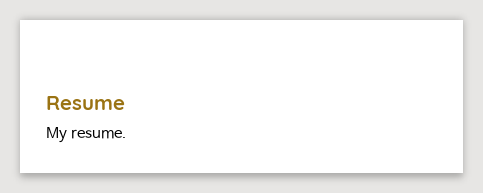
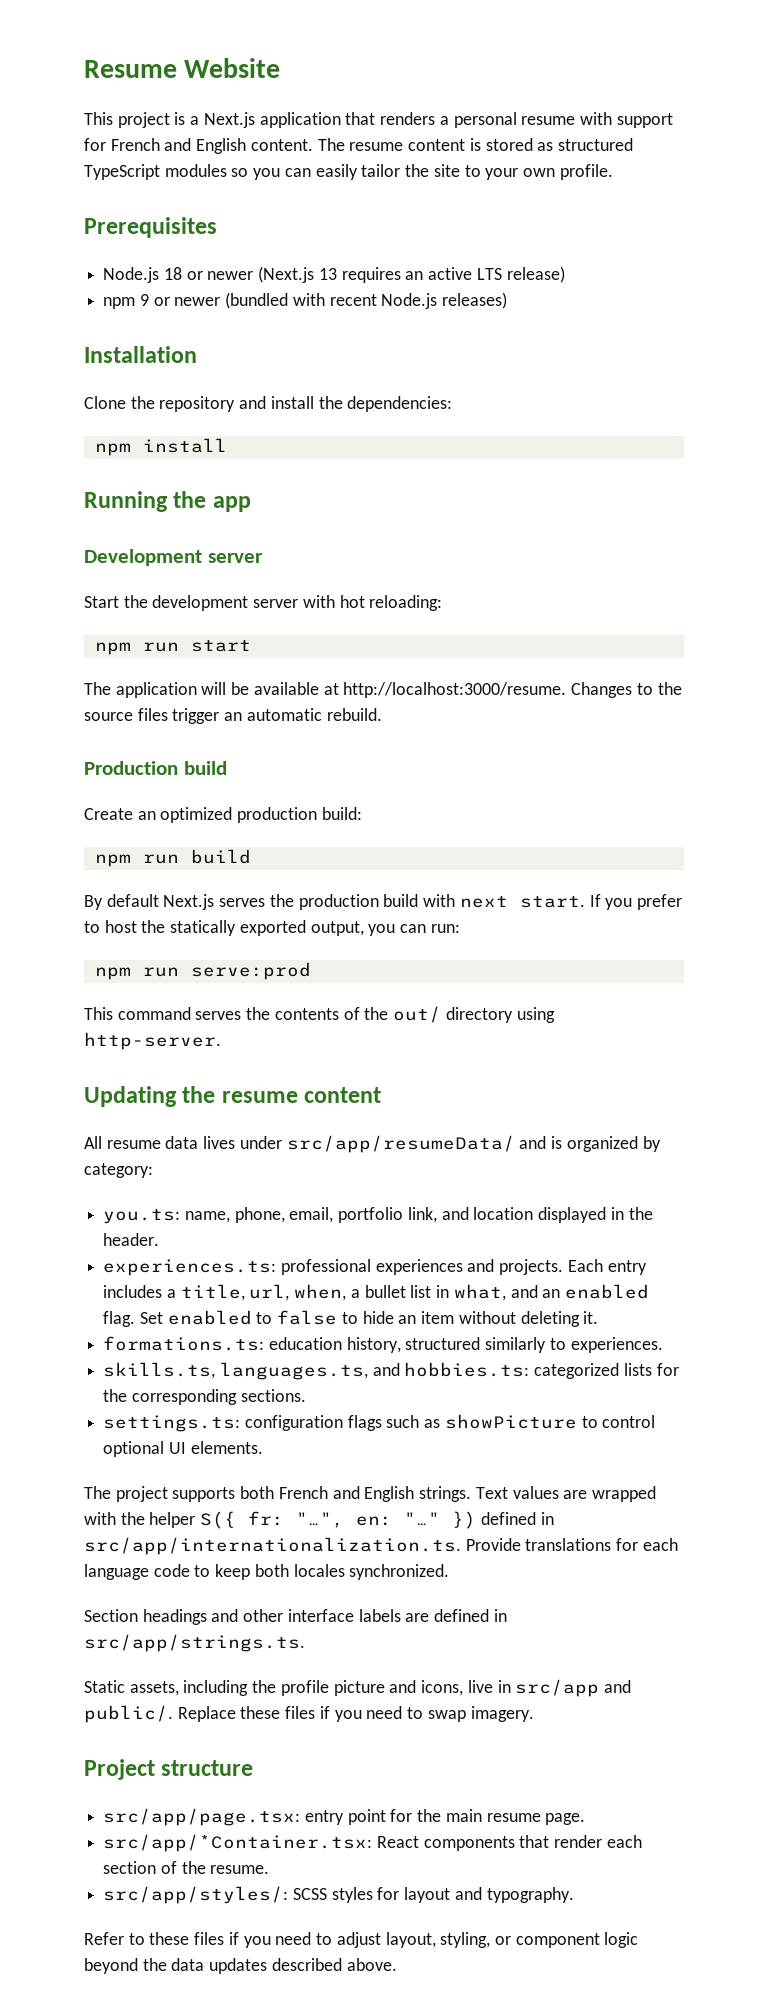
- Resume
- My resume.
+ Resume Website
+ This project is a Next.js application that renders a personal resume with support for French and English content. The resume content is stored as structured TypeScript modules so you can easily tailor the site to your own profile.
+ Prerequisites
+ Node.js 18 or newer (Next.js 13 requires an active LTS release)
+ npm 9 or newer (bundled with recent Node.js releases)
+ Installation
+ Clone the repository and install the dependencies:
+ npm install
+ Running the app
+ Development server
+ Start the development server with hot reloading:
+ npm run start
+ The application will be available at http://localhost:3000/resume. Changes to the source files trigger an automatic rebuild.
+ Production build
+ Create an optimized production build:
+ npm run build
+ By default Next.js serves the production build with next start. If you prefer to host the statically exported output, you can run:
+ npm run serve:prod
+ This command serves the contents of the out/ directory using http-server.
+ Updating the resume content
+ All resume data lives under src/app/resumeData/ and is organized by category:
+ you.ts: name, phone, email, portfolio link, and location displayed in the header.
+ experiences.ts: professional experiences and projects. Each entry includes a title, url, when, a bullet list in what, and an enabled flag. Set enabled to false to hide an item without deleting it.
+ formations.ts: education history, structured similarly to experiences.
+ skills.ts, languages.ts, and hobbies.ts: categorized lists for the corresponding sections.
+ settings.ts: configuration flags such as showPicture to control optional UI elements.
+ The project supports both French and English strings. Text values are wrapped with the helper S({ fr: "…", en: "…" }) defined in src/app/internationalization.ts. Provide translations for each language code to keep both locales synchronized.
+ Section headings and other interface labels are defined in src/app/strings.ts.
+ Static assets, including the profile picture and icons, live in src/app and public/. Replace these files if you need to swap imagery.
+ Project structure
+ src/app/page.tsx: entry point for the main resume page.
+ src/app/*Container.tsx: React components that render each section of the resume.
+ src/app/styles/: SCSS styles for layout and typography.
+ Refer to these files if you need to adjust layout, styling, or component logic beyond the data updates described above.

